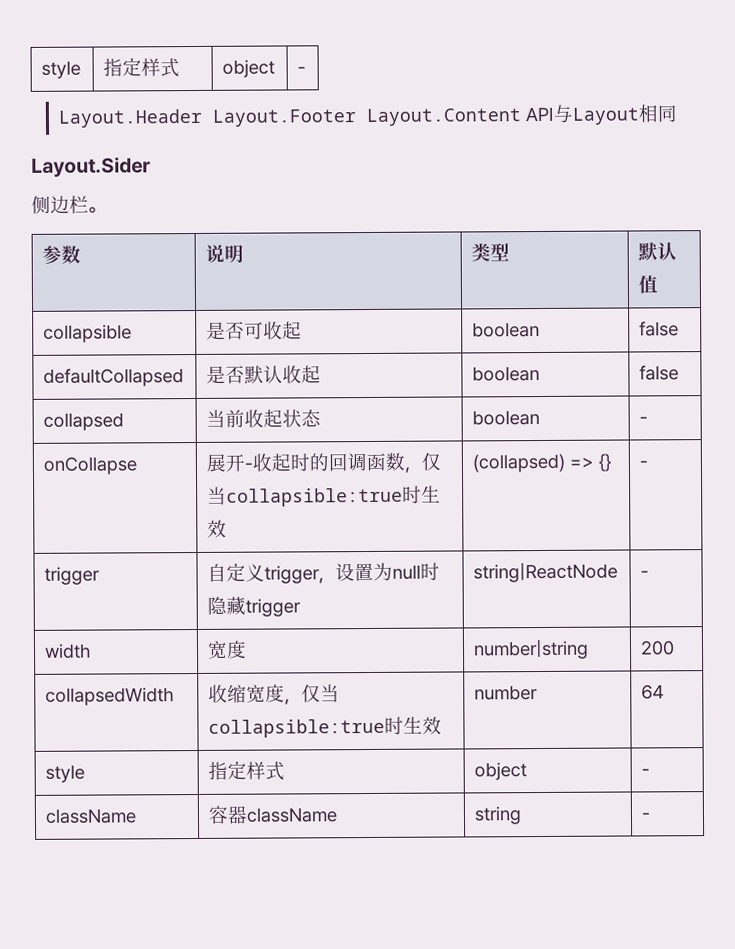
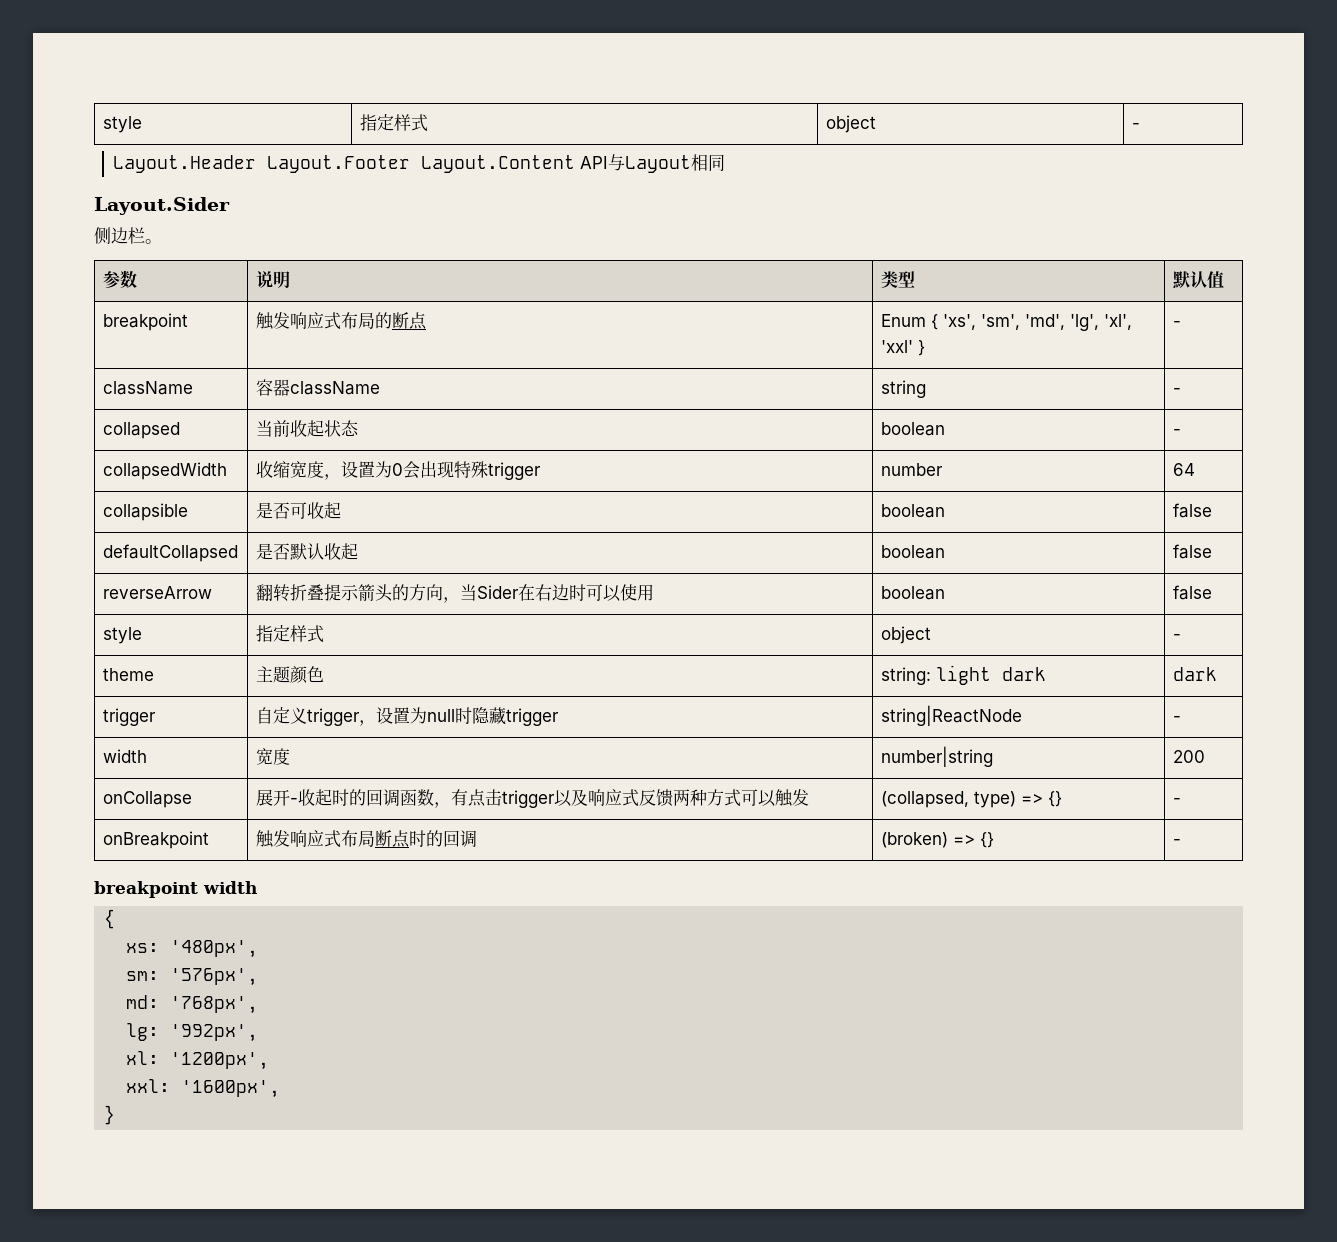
+ breakpoint | 触发响应式布局的断点 | Enum { 'xs', 'sm', 'md', 'lg', 'xl', 'xxl' } | -
+ className | 容器className | string | -
+ collapsed | 当前收起状态 | boolean | -
+ collapsedWidth | 收缩宽度，设置为0会出现特殊trigger | number | 64
- collapsed | 当前收起状态 | boolean | -
- onCollapse | 展开-收起时的回调函数，仅当collapsible:true时生效 | (collapsed) => {} | -
+ reverseArrow | 翻转折叠提示箭头的方向，当Sider在右边时可以使用 | boolean | false
+ style | 指定样式 | object | -
+ theme | 主题颜色 | string: light dark | dark
- collapsedWidth | 收缩宽度，仅当collapsible:true时生效 | number | 64
- style | 指定样式 | object | -
- className | 容器className | string | -
+ onCollapse | 展开-收起时的回调函数，有点击trigger以及响应式反馈两种方式可以触发 | (collapsed, type) => {} | -
+ onBreakpoint | 触发响应式布局断点时的回调 | (broken) => {} | -
+ breakpoint width
+ {
+ xs: '480px',
+ sm: '576px',
+ md: '768px',
+ lg: '992px',
+ xl: '1200px',
+ xxl: '1600px',
+ }

